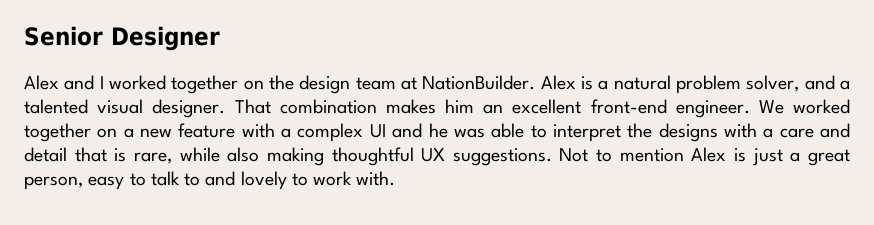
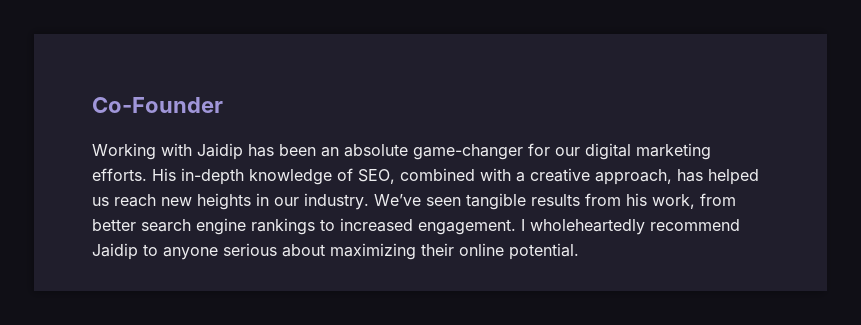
- Senior Designer
- Alex and I worked together on the design team at NationBuilder. Alex is a natural problem solver, and a talented visual designer. That combination makes him an excellent front-end engineer. We worked together on a new feature with a complex UI and he was able to interpret the designs with a care and detail that is rare, while also making thoughtful UX suggestions. Not to mention Alex is just a great person, easy to talk to and lovely to work with.
+ Co-Founder
+ Working with Jaidip has been an absolute game-changer for our digital marketing efforts. His in-depth knowledge of SEO, combined with a creative approach, has helped us reach new heights in our industry. We’ve seen tangible results from his work, from better search engine rankings to increased engagement. I wholeheartedly recommend Jaidip to anyone serious about maximizing their online potential.

